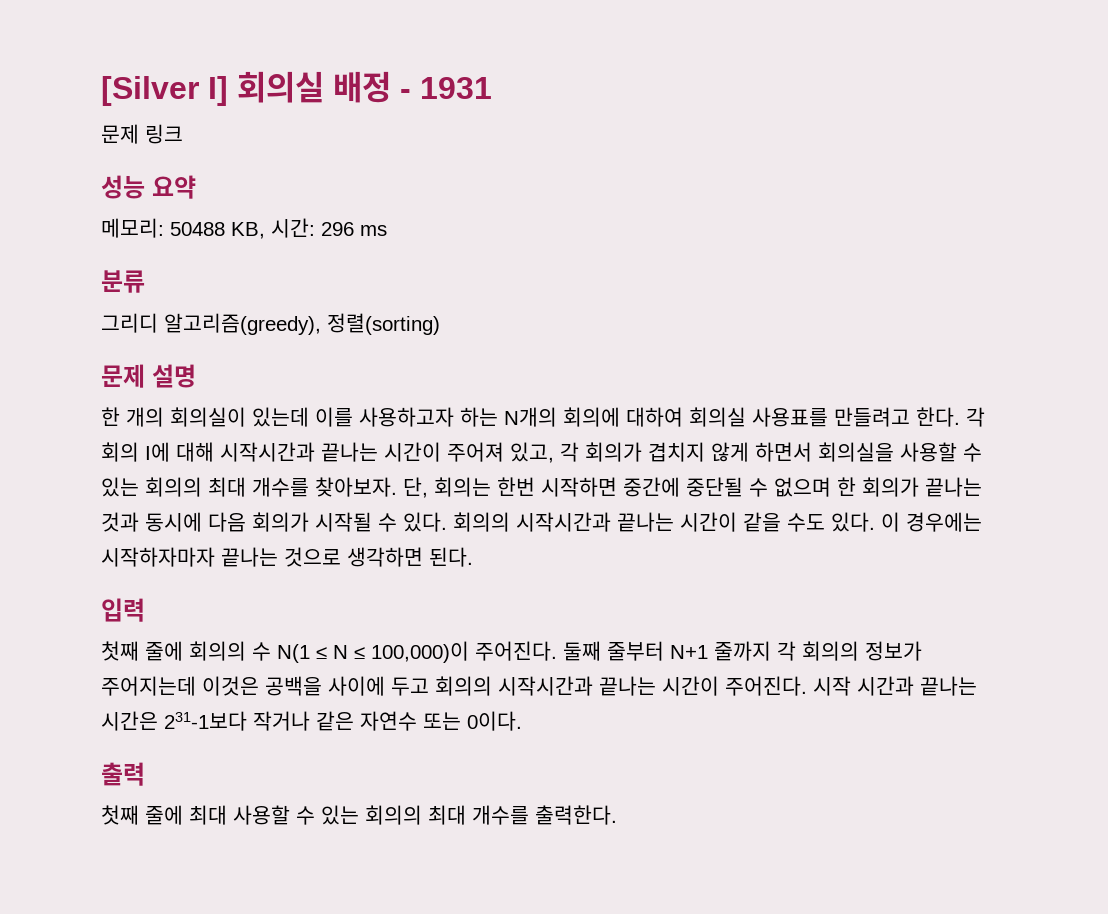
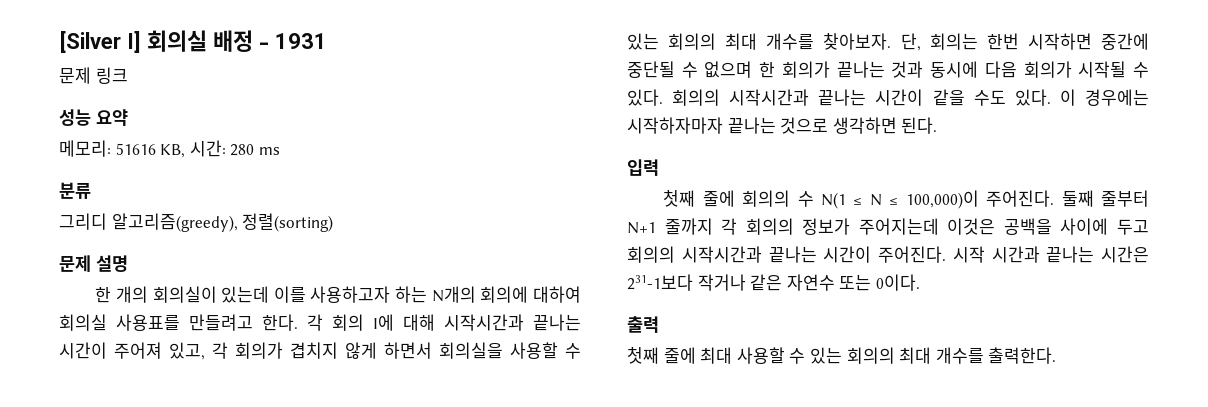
- 메모리: 50488 KB, 시간: 296 ms
+ 메모리: 51616 KB, 시간: 280 ms

